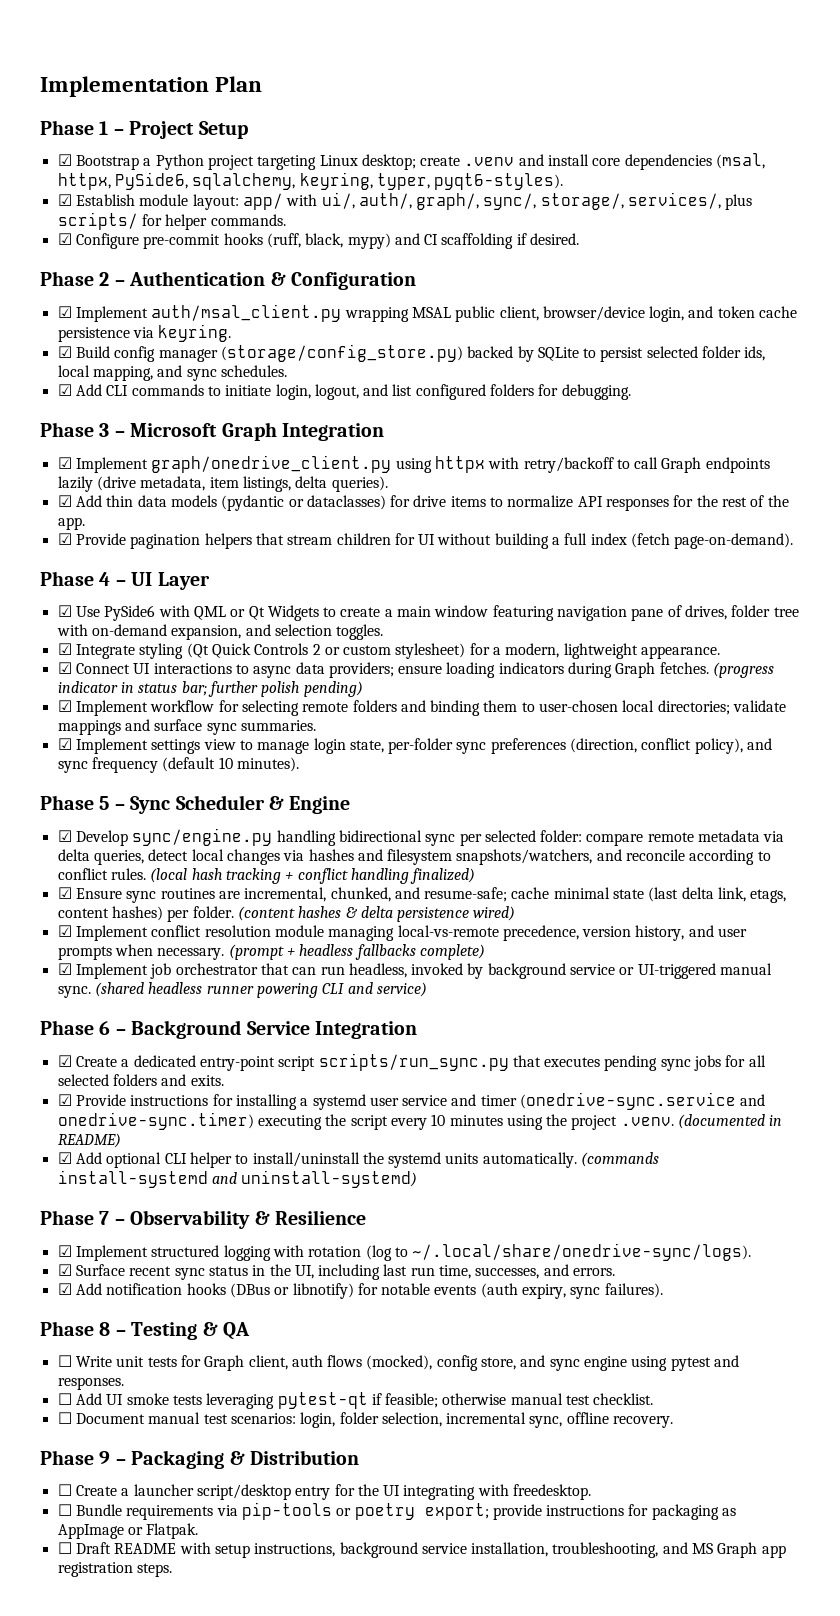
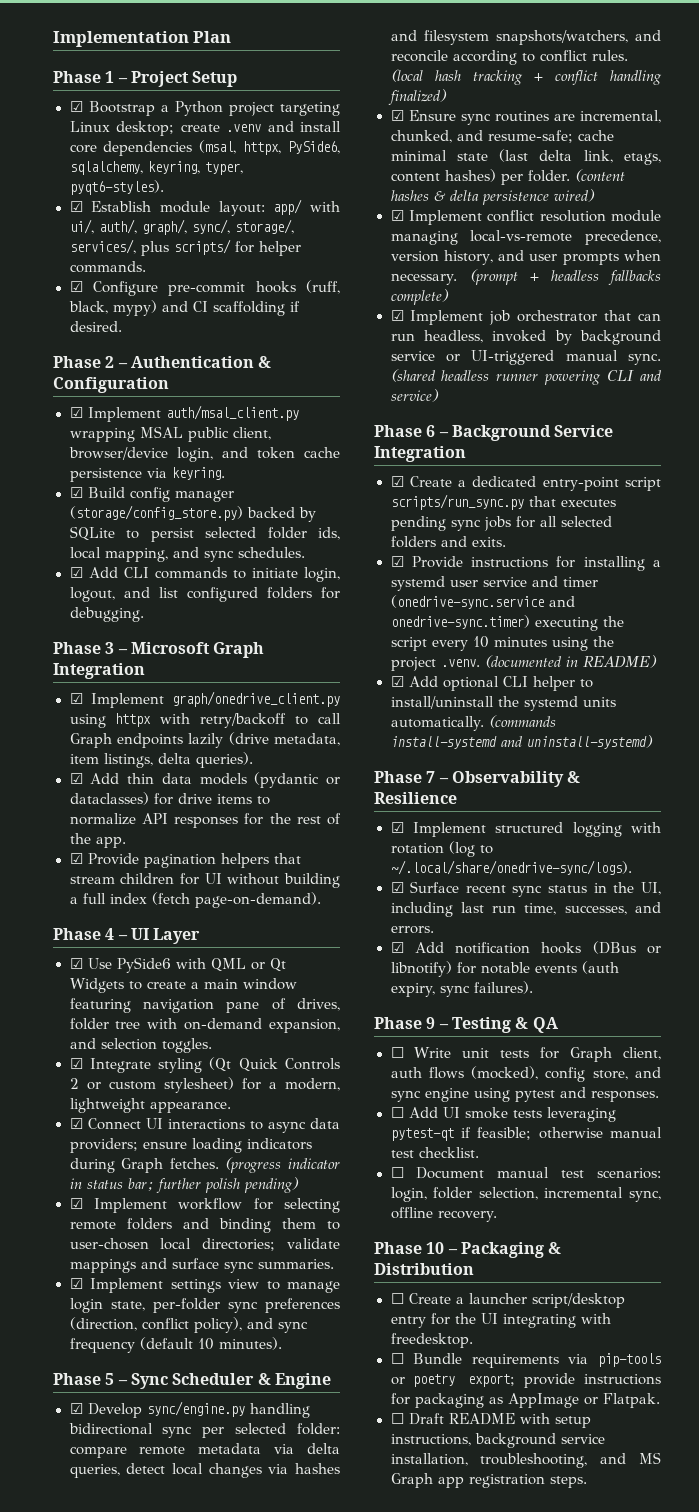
- Phase 8 – Testing & QA
+ Phase 9 – Testing & QA
- Phase 9 – Packaging & Distribution
+ Phase 10 – Packaging & Distribution

